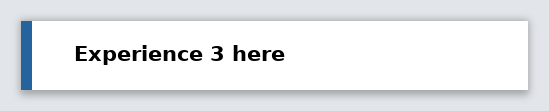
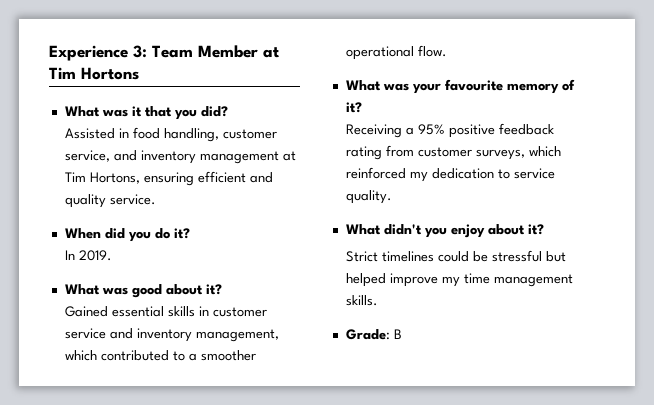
- Experience 3 here
+ Experience 3: Team Member at Tim Hortons
+ What was it that you did?
+ Assisted in food handling, customer service, and inventory management at Tim Hortons, ensuring efficient and quality service.
+ When did you do it?
+ In 2019.
+ What was good about it?
+ Gained essential skills in customer service and inventory management, which contributed to a smoother operational flow.
+ What was your favourite memory of it?
+ Receiving a 95% positive feedback rating from customer surveys, which reinforced my dedication to service quality.
+ What didn't you enjoy about it?
+ Strict timelines could be stressful but helped improve my time management skills.
+ Grade: B

